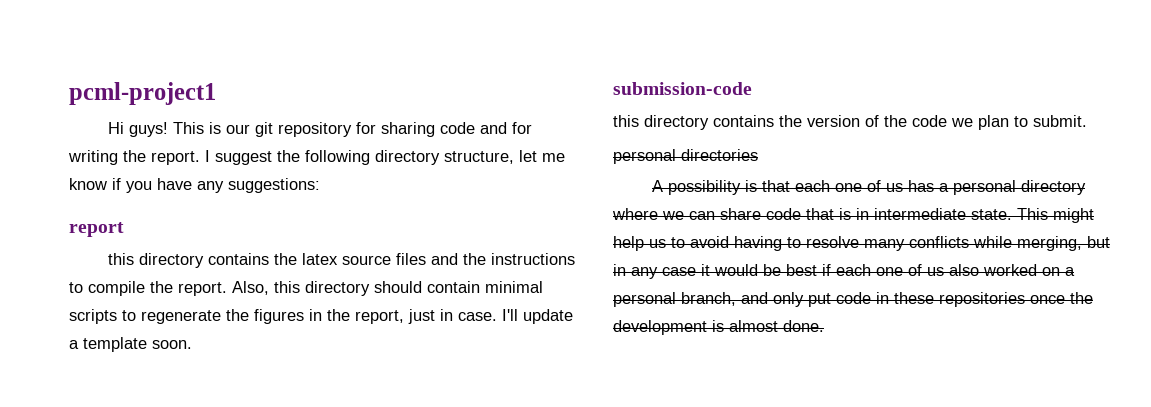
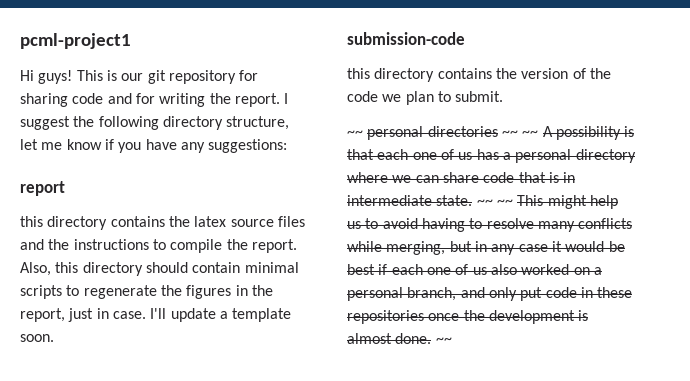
- personal directories
- A possibility is that each one of us has a personal directory where we can share code that is in intermediate state.
+ ~~ personal directories ~~ ~~ A possibility is that each one of us has a personal directory where we can share code that is in intermediate state.
- This might help us to avoid having to resolve many conflicts while merging, but in any case it would be best if each one of us also worked on a personal branch, and only put code in these repositories once the development is almost done.
+ ~~ ~~ This might help us to avoid having to resolve many conflicts while merging, but in any case it would be best if each one of us also worked on a personal branch, and only put code in these repositories once the development is almost done. ~~

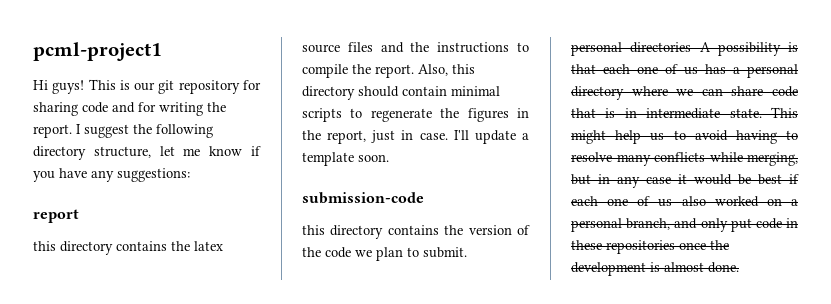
- ~~ personal directories ~~ ~~ A possibility is that each one of us has a personal directory where we can share code that is in intermediate state.
+ personal directories A possibility is that each one of us has a personal directory where we can share code that is in intermediate state.
- ~~ ~~ This might help us to avoid having to resolve many conflicts while merging, but in any case it would be best if each one of us also worked on a personal branch, and only put code in these repositories once the development is almost done. ~~
+ This might help us to avoid having to resolve many conflicts while merging, but in any case it would be best if each one of us also worked on a personal branch, and only put code in these repositories once the development is almost done.

